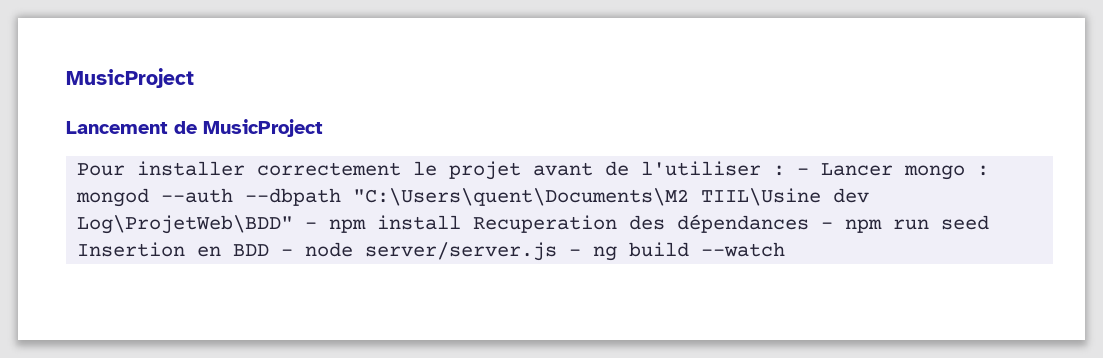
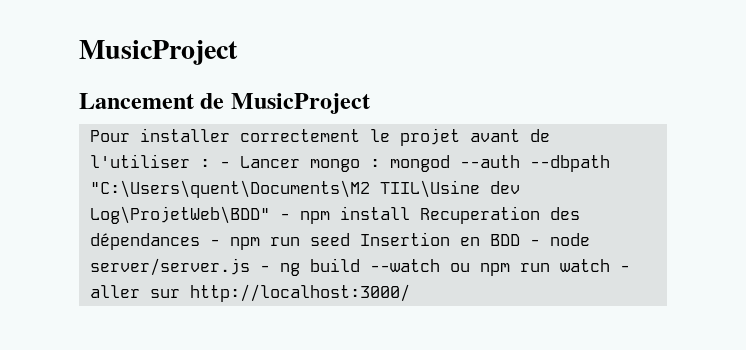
- Pour installer correctement le projet avant de l'utiliser : - Lancer mongo : mongod --auth --dbpath "C:\Users\quent\Documents\M2 TIIL\Usine dev Log\ProjetWeb\BDD" - npm install Recuperation des dépendances - npm run seed Insertion en BDD - node server/server.js - ng build --watch
+ Pour installer correctement le projet avant de l'utiliser : - Lancer mongo : mongod --auth --dbpath "C:\Users\quent\Documents\M2 TIIL\Usine dev Log\ProjetWeb\BDD" - npm install Recuperation des dépendances - npm run seed Insertion en BDD - node server/server.js - ng build --watch ou npm run watch - aller sur http://localhost:3000/

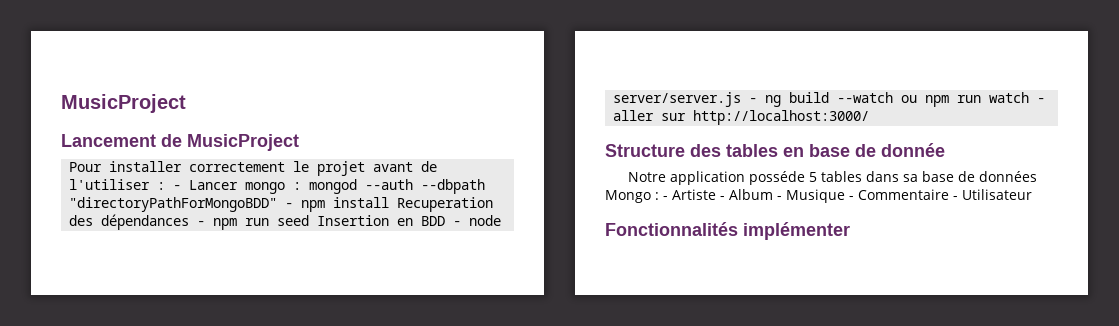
- Pour installer correctement le projet avant de l'utiliser : - Lancer mongo : mongod --auth --dbpath "C:\Users\quent\Documents\M2 TIIL\Usine dev Log\ProjetWeb\BDD" - npm install Recuperation des dépendances - npm run seed Insertion en BDD - node server/server.js - ng build --watch ou npm run watch - aller sur http://localhost:3000/
+ Pour installer correctement le projet avant de l'utiliser : - Lancer mongo : mongod --auth --dbpath "directoryPathForMongoBDD" - npm install Recuperation des dépendances - npm run seed Insertion en BDD - node server/server.js - ng build --watch ou npm run watch - aller sur http://localhost:3000/
+ Structure des tables en base de donnée
+ Notre application posséde 5 tables dans sa base de données Mongo : - Artiste - Album - Musique - Commentaire - Utilisateur
+ Fonctionnalités implémenter

